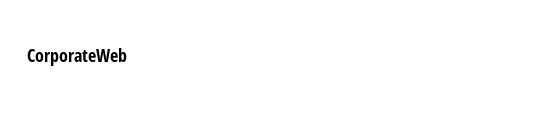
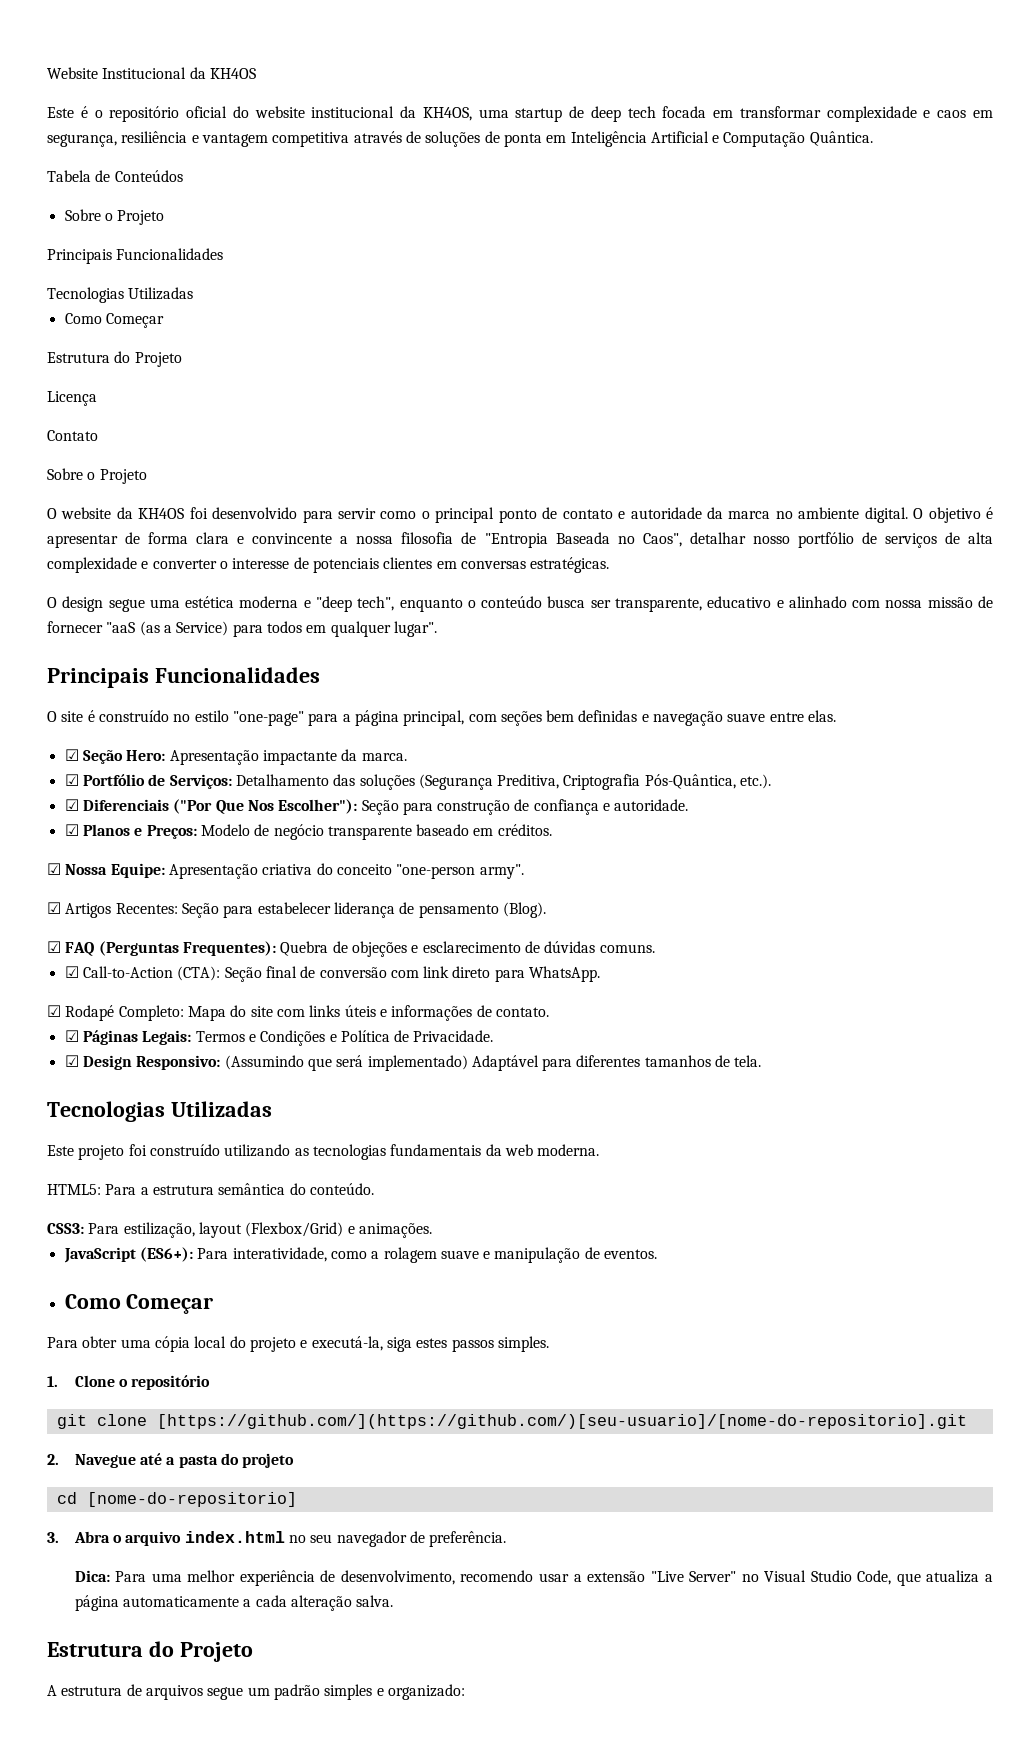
- CorporateWeb
+ Website Institucional da KH4OS
+ Este é o repositório oficial do website institucional da KH4OS, uma startup de deep tech focada em transformar complexidade e caos em segurança, resiliência e vantagem competitiva através de soluções de ponta em Inteligência Artificial e Computação Quântica.
+ Tabela de Conteúdos
+ Sobre o Projeto
+ Principais Funcionalidades
+ Tecnologias Utilizadas
+ Como Começar
+ Estrutura do Projeto
+ Licença
+ Contato
+ Sobre o Projeto
+ O website da KH4OS foi desenvolvido para servir como o principal ponto de contato e autoridade da marca no ambiente digital. O objetivo é apresentar de forma clara e convincente a nossa filosofia de "Entropia Baseada no Caos", detalhar nosso portfólio de serviços de alta complexidade e converter o interesse de potenciais clientes em conversas estratégicas.
+ O design segue uma estética moderna e "deep tech", enquanto o conteúdo busca ser transparente, educativo e alinhado com nossa missão de fornecer "aaS (as a Service) para todos em qualquer lugar".
+ Principais Funcionalidades
+ O site é construído no estilo "one-page" para a página principal, com seções bem definidas e navegação suave entre elas.
+ ☑ Seção Hero: Apresentação impactante da marca.
+ ☑ Portfólio de Serviços: Detalhamento das soluções (Segurança Preditiva, Criptografia Pós-Quântica, etc.).
+ ☑ Diferenciais ("Por Que Nos Escolher"): Seção para construção de confiança e autoridade.
+ ☑ Planos e Preços: Modelo de negócio transparente baseado em créditos.
+ ☑ Nossa Equipe: Apresentação criativa do conceito "one-person army".
+ ☑ Artigos Recentes: Seção para estabelecer liderança de pensamento (Blog).
+ ☑ FAQ (Perguntas Frequentes): Quebra de objeções e esclarecimento de dúvidas comuns.
+ ☑ Call-to-Action (CTA): Seção final de conversão com link direto para WhatsApp.
+ ☑ Rodapé Completo: Mapa do site com links úteis e informações de contato.
+ ☑ Páginas Legais: Termos e Condições e Política de Privacidade.
+ ☑ Design Responsivo: (Assumindo que será implementado) Adaptável para diferentes tamanhos de tela.
+ Tecnologias Utilizadas
+ Este projeto foi construído utilizando as tecnologias fundamentais da web moderna.
+ HTML5: Para a estrutura semântica do conteúdo.
+ CSS3: Para estilização, layout (Flexbox/Grid) e animações.
+ JavaScript (ES6+): Para interatividade, como a rolagem suave e manipulação de eventos.
+ Como Começar
+ Para obter uma cópia local do projeto e executá-la, siga estes passos simples.
+ 1. Clone o repositório
+ git clone [https://github.com/](https://github.com/)[seu-usuario]/[nome-do-repositorio].git
+ 2. Navegue até a pasta do projeto
+ cd [nome-do-repositorio]
+ 3. Abra o arquivo index.html no seu navegador de preferência.
+ Dica: Para uma melhor experiência de desenvolvimento, recomendo usar a extensão "Live Server" no Visual Studio Code, que atualiza a página automaticamente a cada alteração salva.
+ Estrutura do Projeto
+ A estrutura de arquivos segue um padrão simples e organizado:

